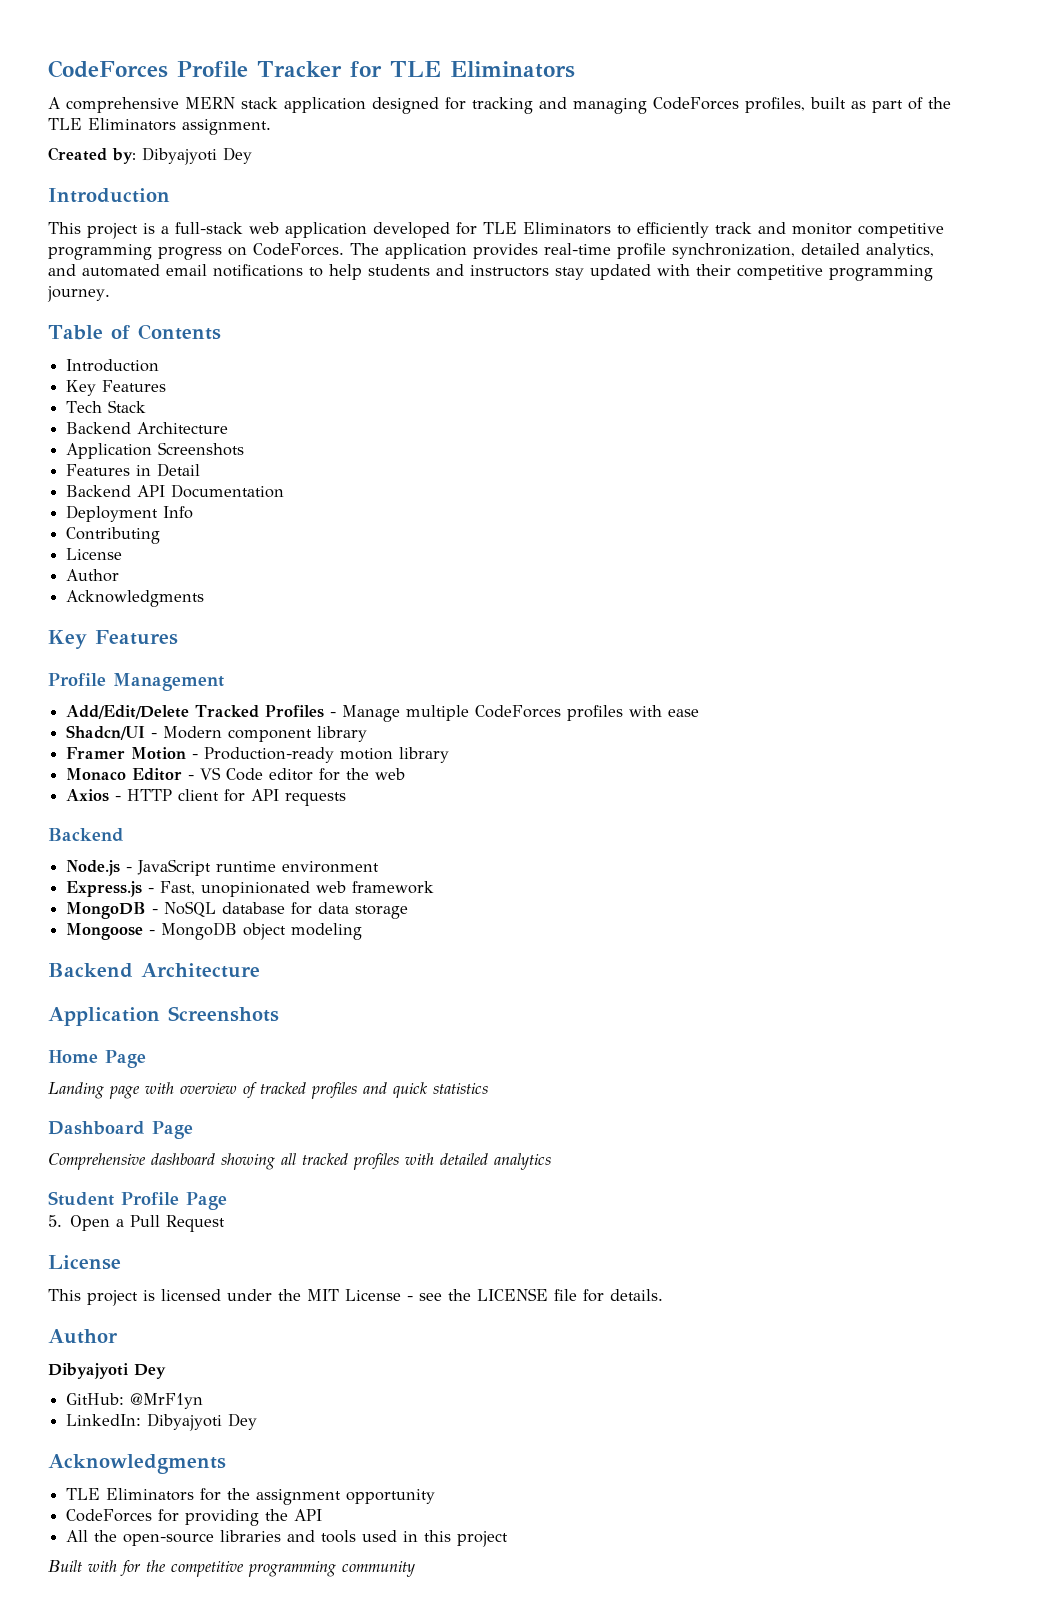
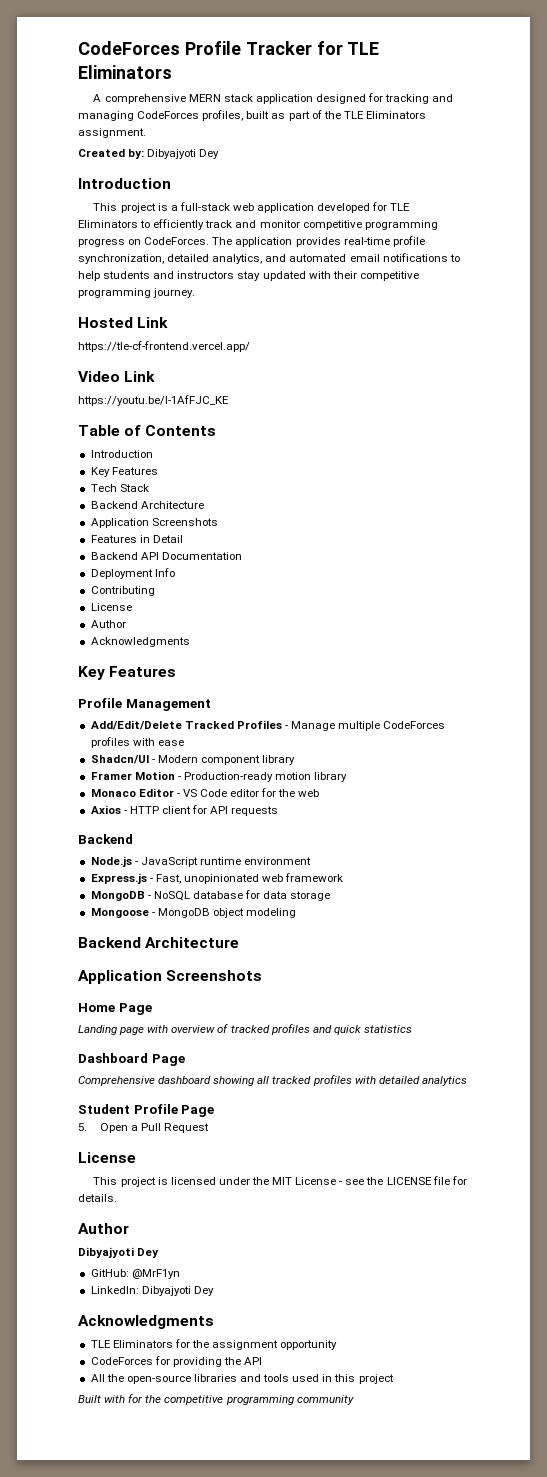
+ Hosted Link
+ https://tle-cf-frontend.vercel.app/
+ Video Link
+ https://youtu.be/l-1AfFJC_KE

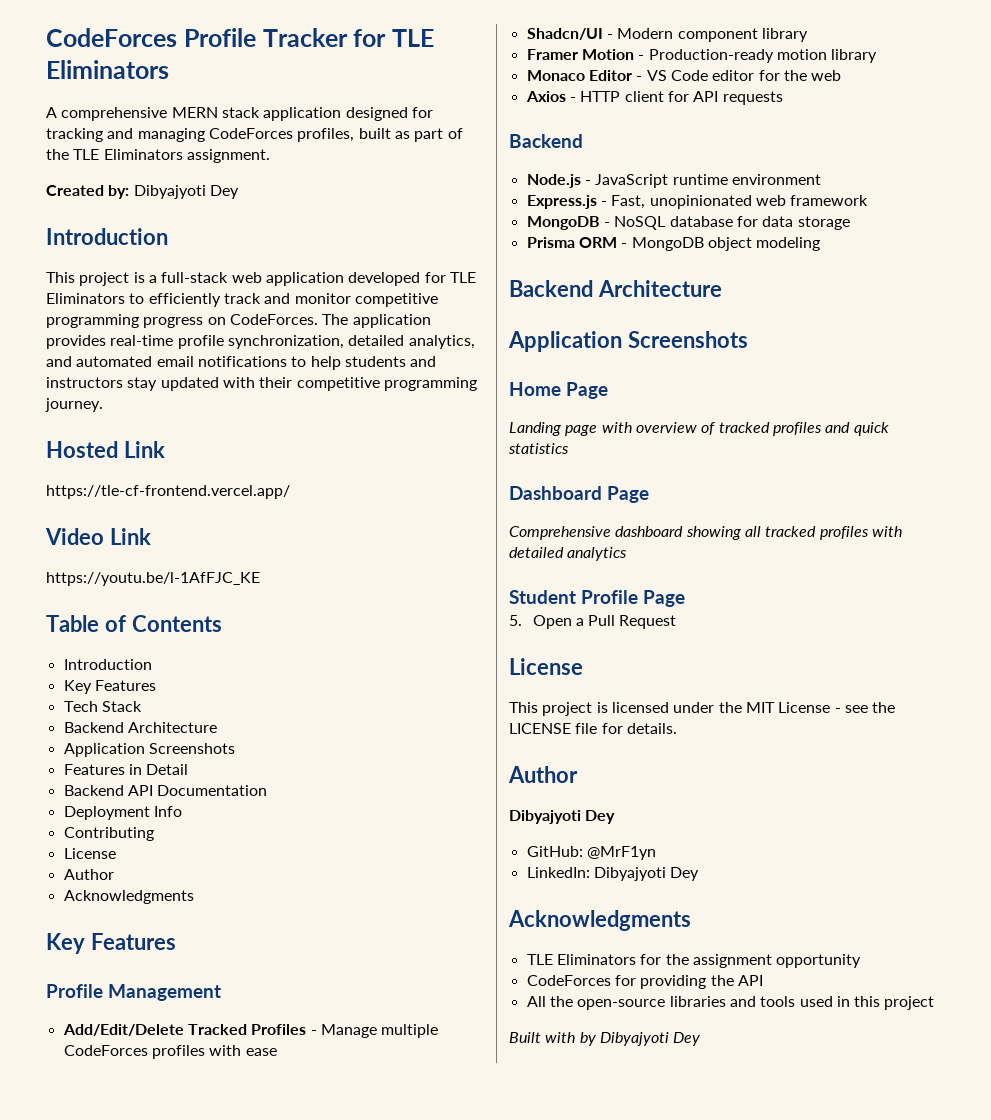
- Mongoose - MongoDB object modeling
+ Prisma ORM - MongoDB object modeling
- Built with for the competitive programming community
+ Built with by Dibyajyoti Dey

